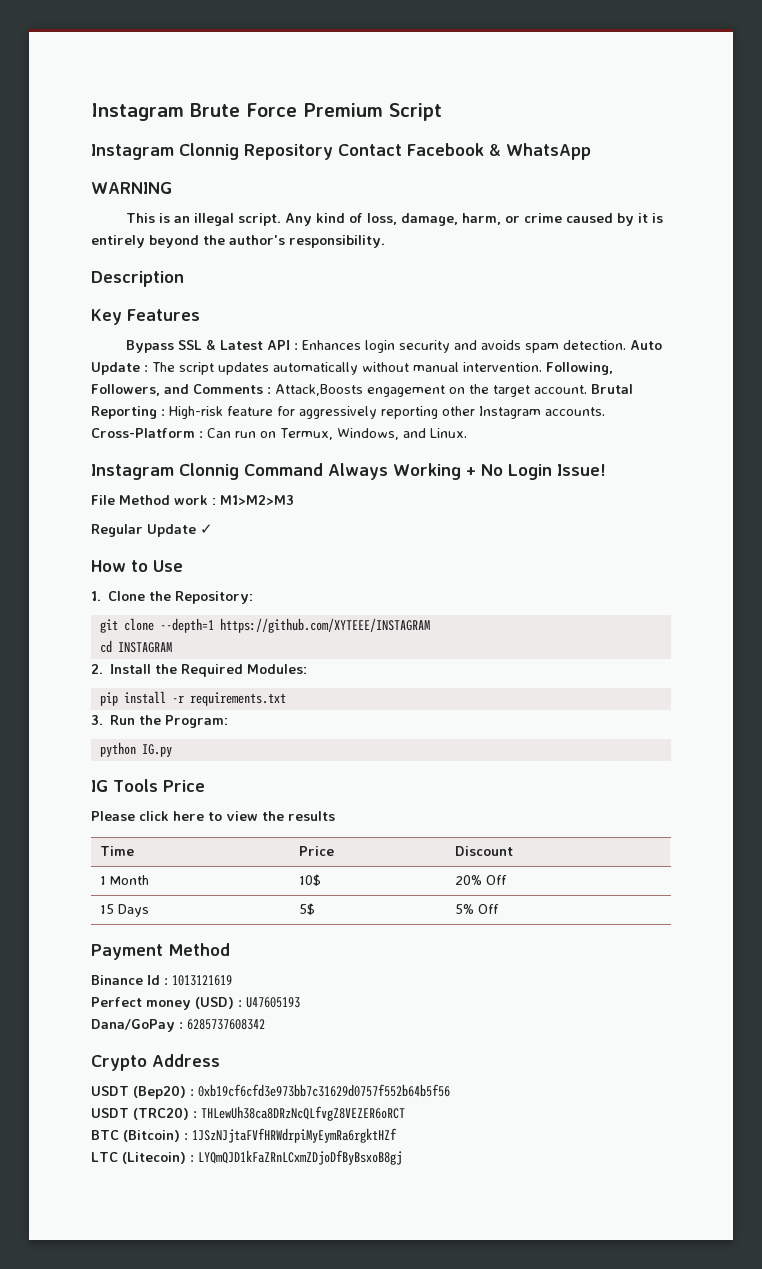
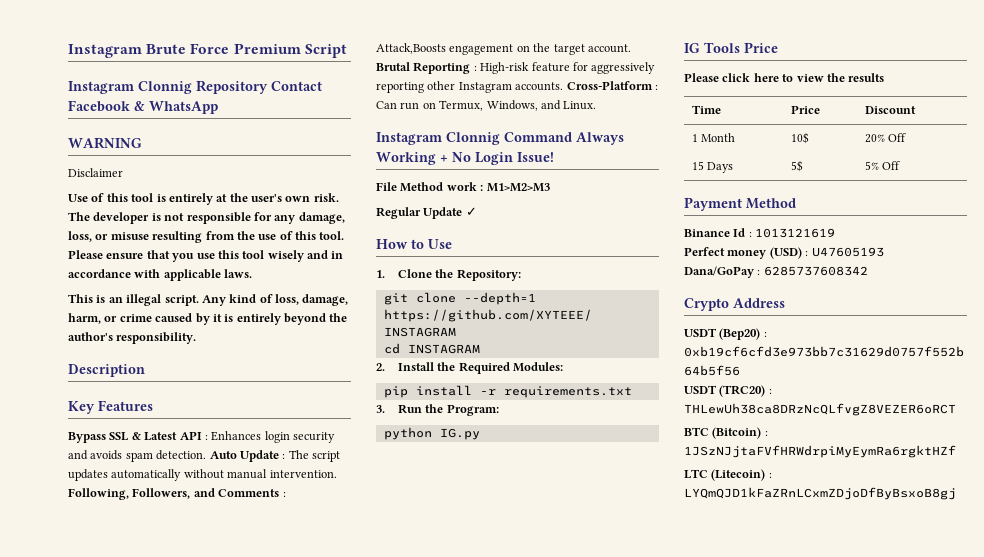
+ Disclaimer
+ Use of this tool is entirely at the user's own risk. The developer is not responsible for any damage, loss, or misuse resulting from the use of this tool. Please ensure that you use this tool wisely and in accordance with applicable laws.

